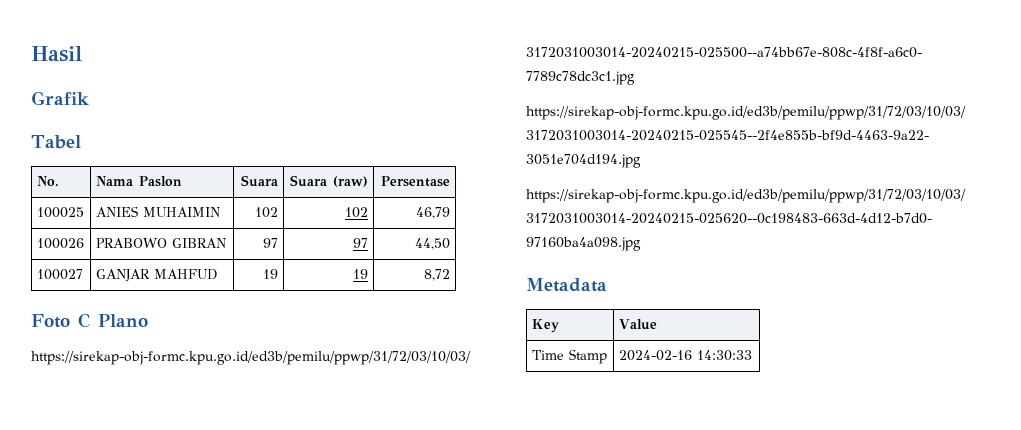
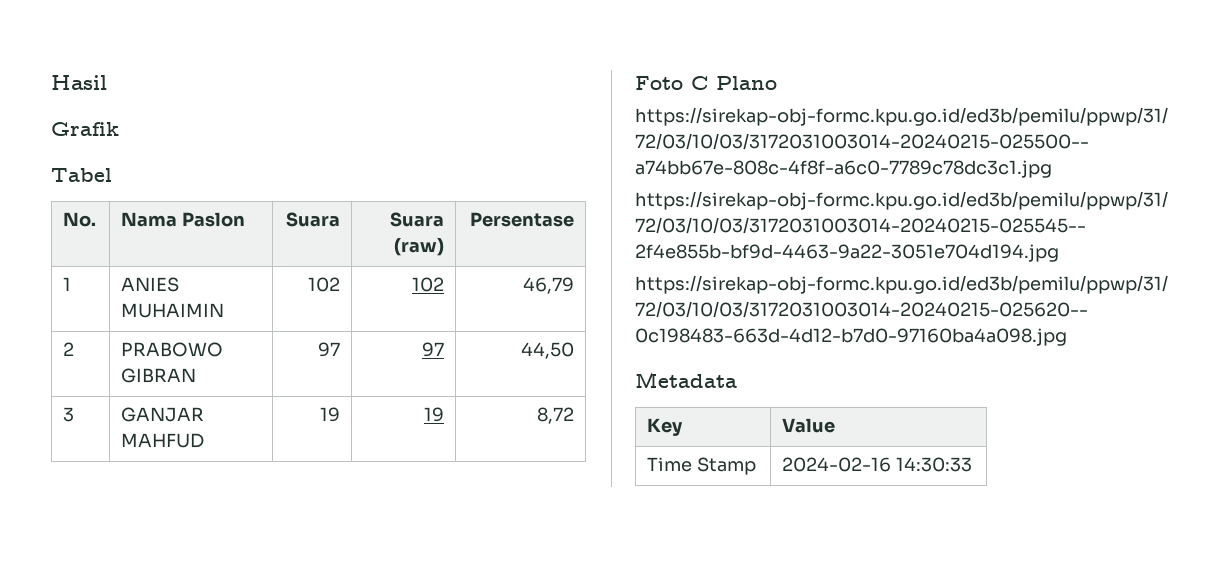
- 100025 | ANIES MUHAIMIN | 102 | 102 | 46,79
+ 1 | ANIES MUHAIMIN | 102 | 102 | 46,79
- 100026 | PRABOWO GIBRAN | 97 | 97 | 44,50
+ 2 | PRABOWO GIBRAN | 97 | 97 | 44,50
- 100027 | GANJAR MAHFUD | 19 | 19 | 8,72
+ 3 | GANJAR MAHFUD | 19 | 19 | 8,72

